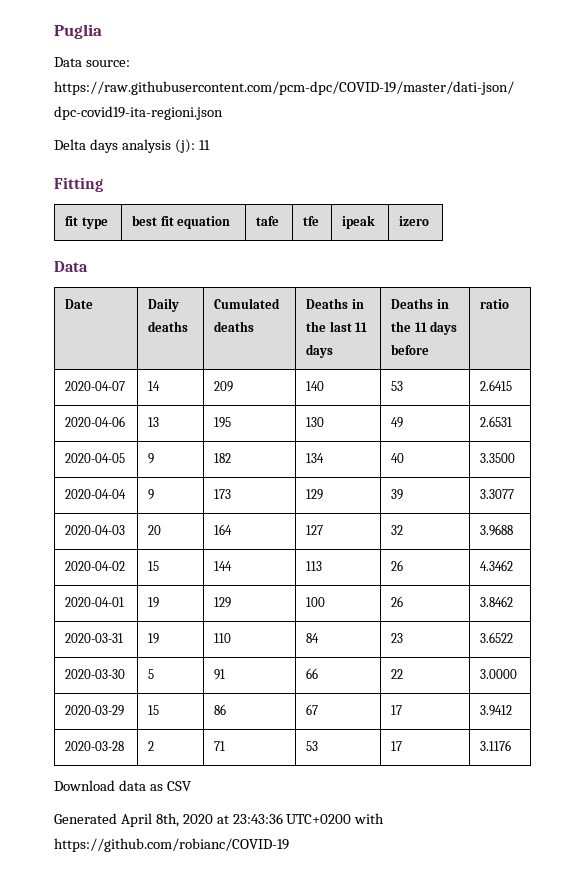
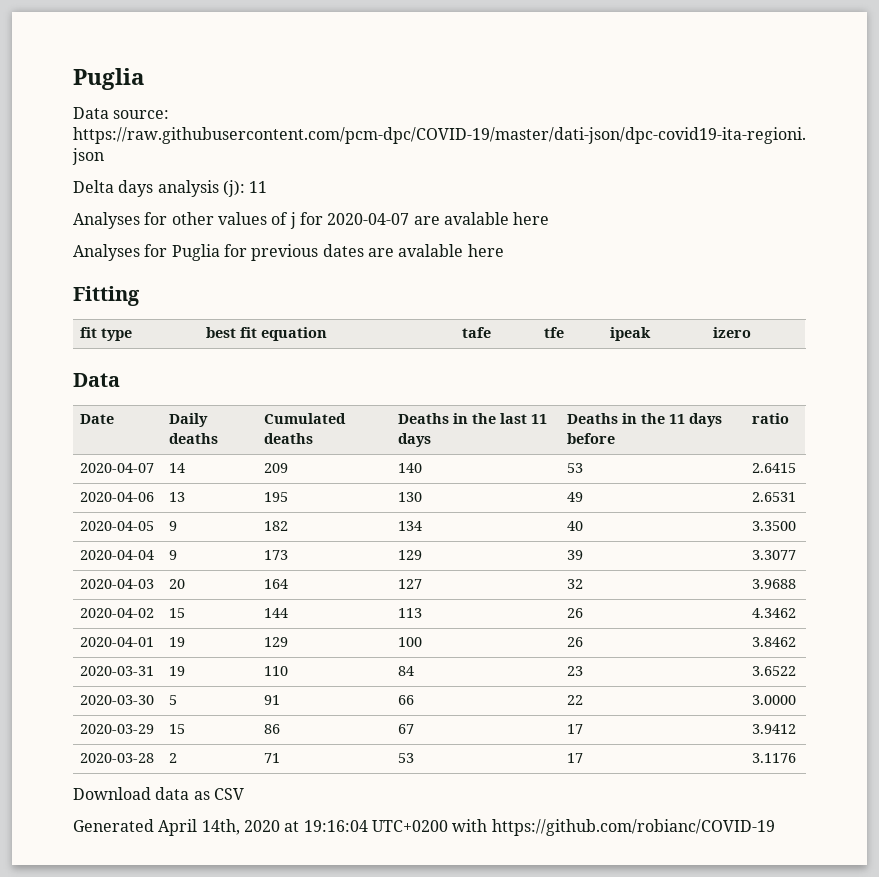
+ Analyses for other values of j for 2020-04-07 are avalable here
+ Analyses for Puglia for previous dates are avalable here
- Generated April 8th, 2020 at 23:43:36 UTC+0200 with https://github.com/robianc/COVID-19
+ Generated April 14th, 2020 at 19:16:04 UTC+0200 with https://github.com/robianc/COVID-19

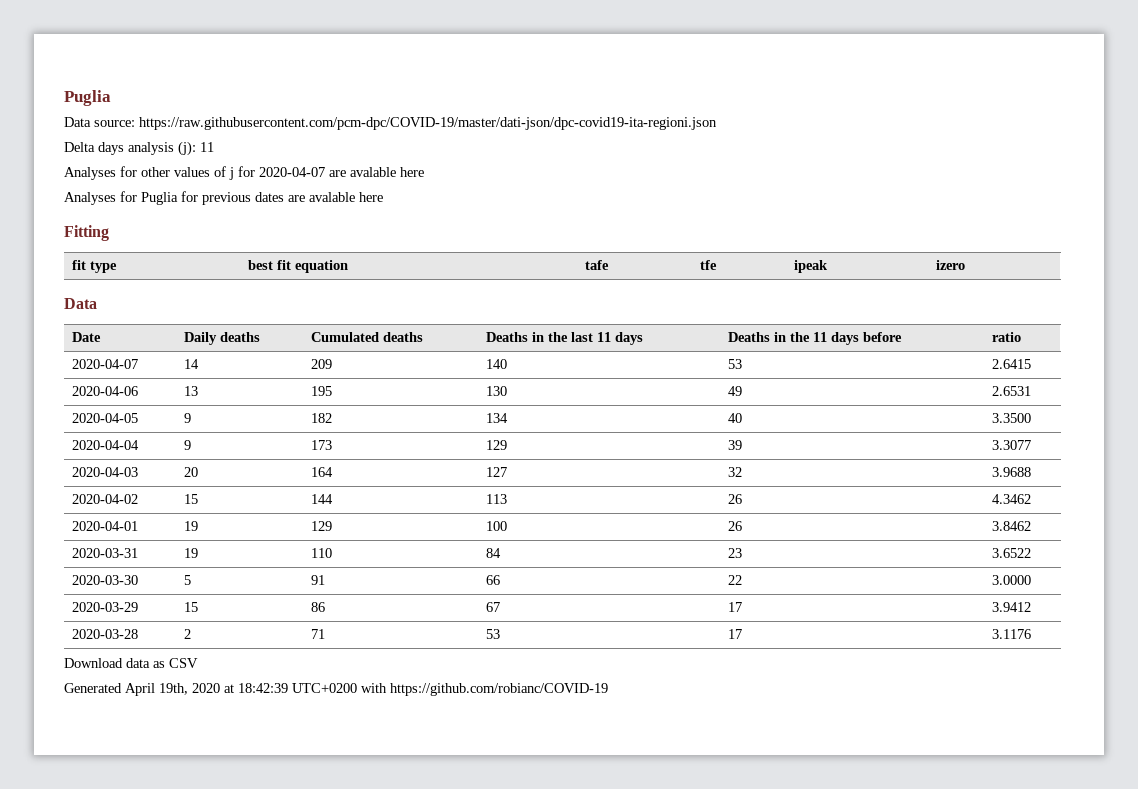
- Generated April 14th, 2020 at 19:16:04 UTC+0200 with https://github.com/robianc/COVID-19
+ Generated April 19th, 2020 at 18:42:39 UTC+0200 with https://github.com/robianc/COVID-19

